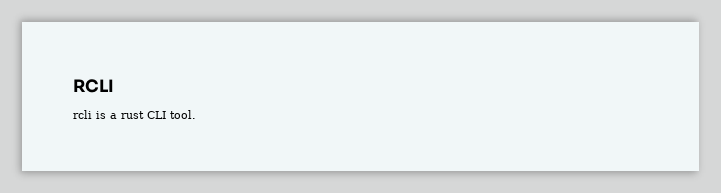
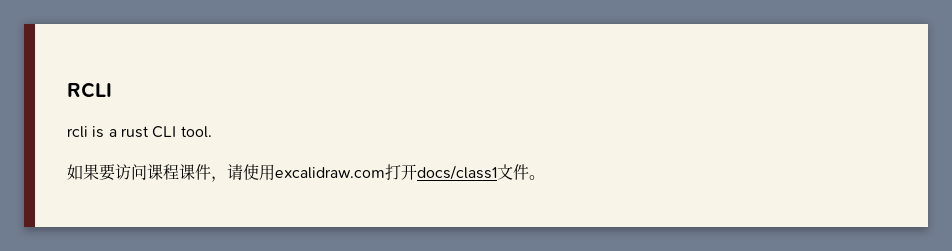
+ 如果要访问课程课件，请使用excalidraw.com打开docs/class1文件。

